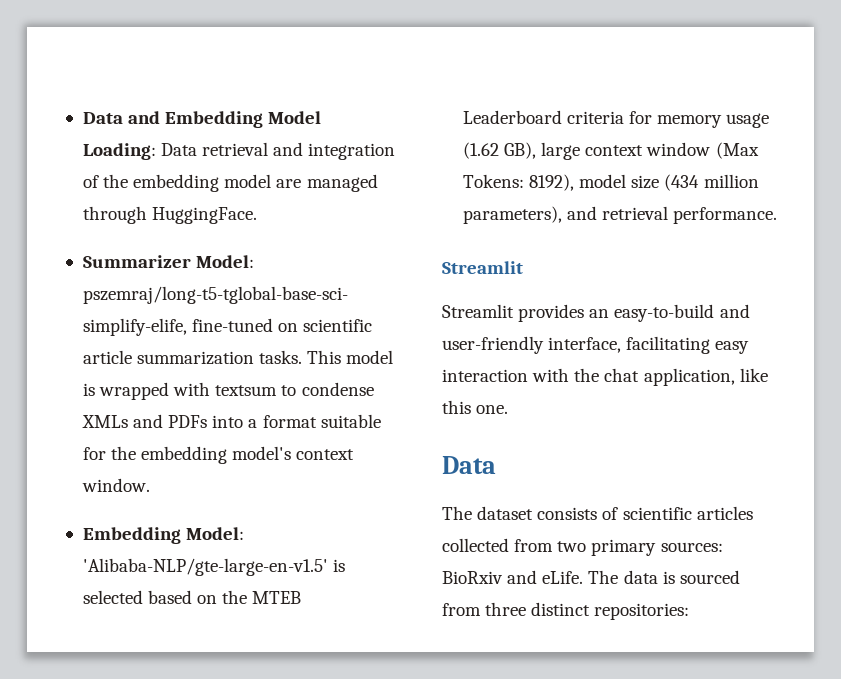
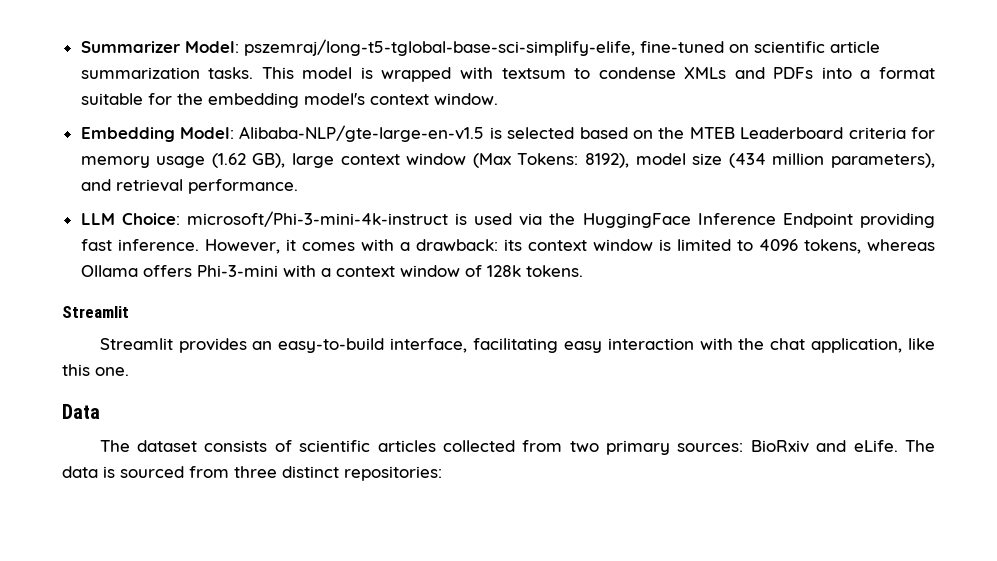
- Data and Embedding Model Loading: Data retrieval and integration of the embedding model are managed through HuggingFace.
- Embedding Model: 'Alibaba-NLP/gte-large-en-v1.5' is selected based on the MTEB Leaderboard criteria for memory usage (1.62 GB), large context window (Max Tokens: 8192), model size (434 million parameters), and retrieval performance.
+ Embedding Model: Alibaba-NLP/gte-large-en-v1.5 is selected based on the MTEB Leaderboard criteria for memory usage (1.62 GB), large context window (Max Tokens: 8192), model size (434 million parameters), and retrieval performance.
+ LLM Choice: microsoft/Phi-3-mini-4k-instruct is used via the HuggingFace Inference Endpoint providing fast inference. However, it comes with a drawback: its context window is limited to 4096 tokens, whereas Ollama offers Phi-3-mini with a context window of 128k tokens.
- Streamlit provides an easy-to-build and user-friendly interface, facilitating easy interaction with the chat application, like this one.
+ Streamlit provides an easy-to-build interface, facilitating easy interaction with the chat application, like this one.

